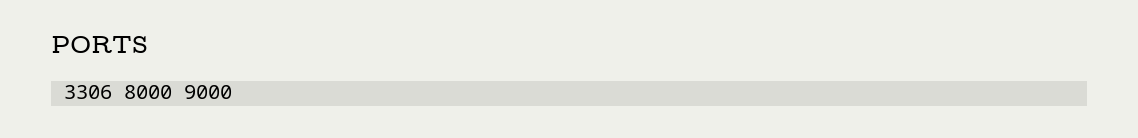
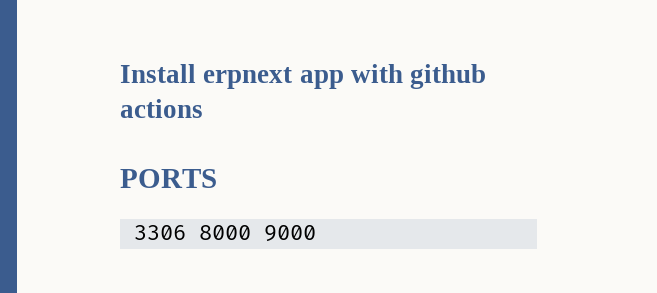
+ Install erpnext app with github actions

